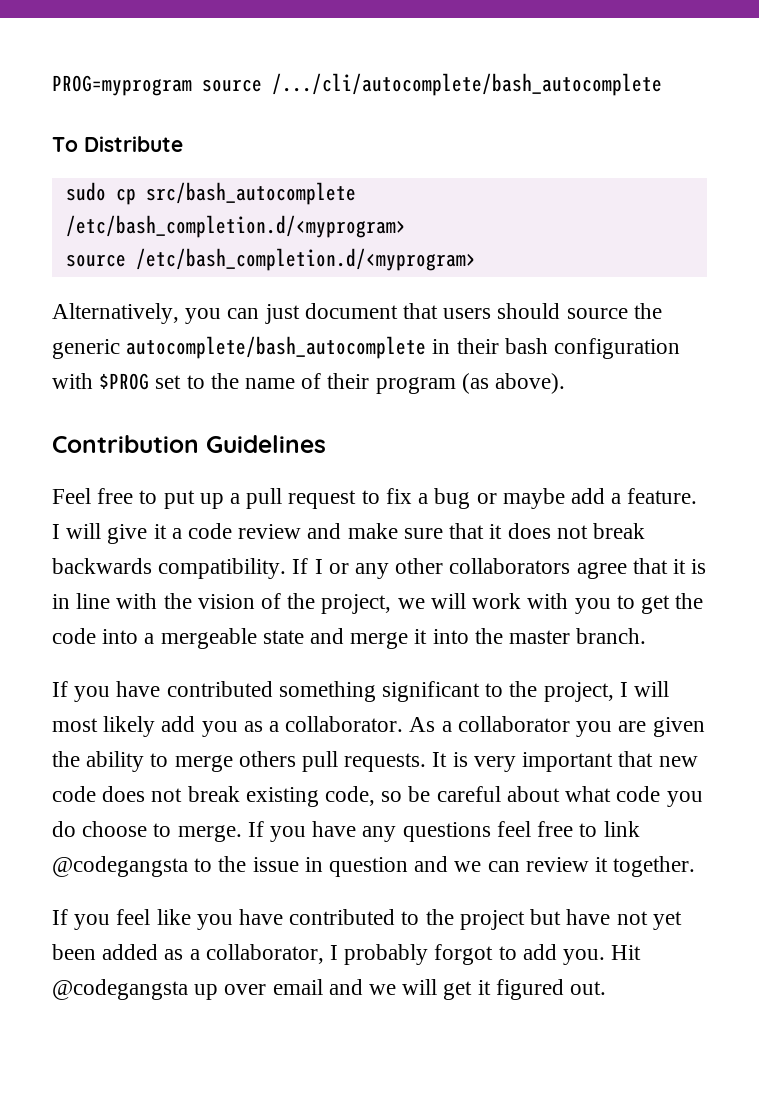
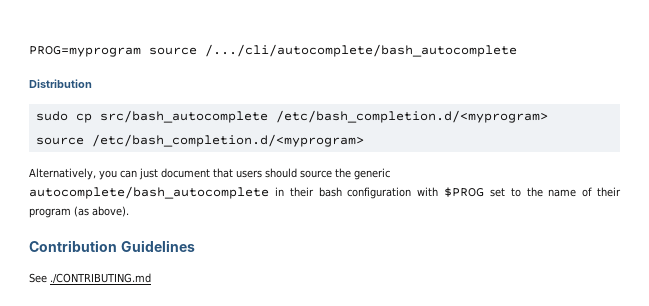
- To Distribute
+ Distribution
- Feel free to put up a pull request to fix a bug or maybe add a feature. I will give it a code review and make sure that it does not break backwards compatibility. If I or any other collaborators agree that it is in line with the vision of the project, we will work with you to get the code into a mergeable state and merge it into the master branch.
- If you have contributed something significant to the project, I will most likely add you as a collaborator. As a collaborator you are given the ability to merge others pull requests. It is very important that new code does not break existing code, so be careful about what code you do choose to merge. If you have any questions feel free to link @codegangsta to the issue in question and we can review it together.
- If you feel like you have contributed to the project but have not yet been added as a collaborator, I probably forgot to add you. Hit @codegangsta up over email and we will get it figured out.
+ See ./CONTRIBUTING.md

